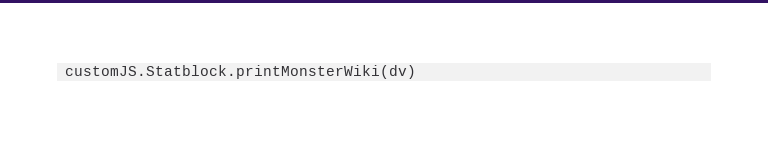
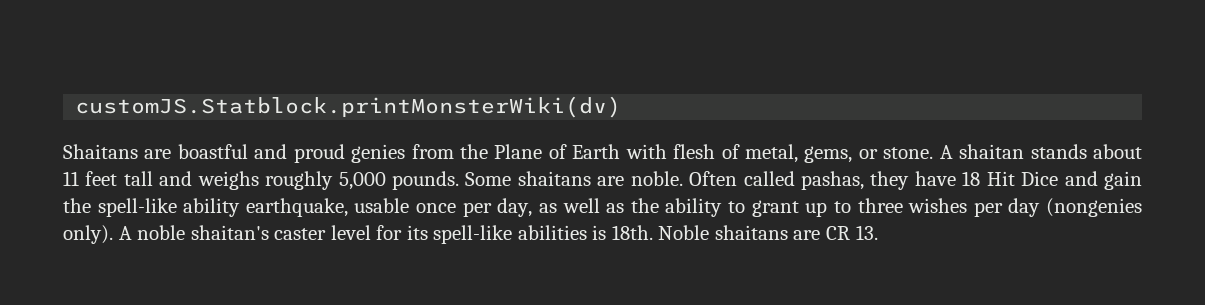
+ Shaitans are boastful and proud genies from the Plane of Earth with flesh of metal, gems, or stone. A shaitan stands about 11 feet tall and weighs roughly 5,000 pounds. Some shaitans are noble. Often called pashas, they have 18 Hit Dice and gain the spell-like ability earthquake, usable once per day, as well as the ability to grant up to three wishes per day (nongenies only). A noble shaitan's caster level for its spell-like abilities is 18th. Noble shaitans are CR 13.

